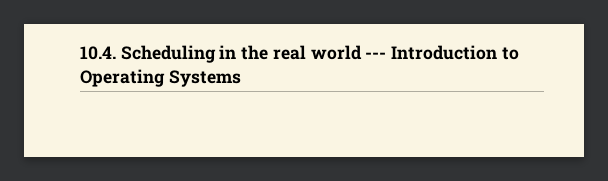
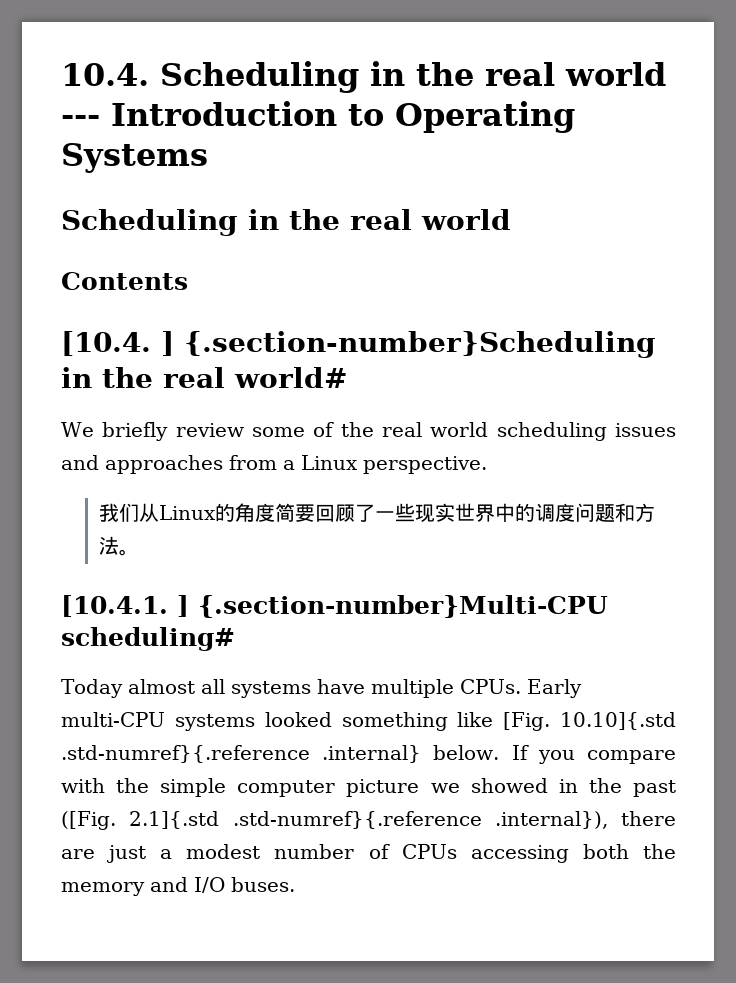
  10.4. Scheduling in the real world --- Introduction to Operating Systems
+ Scheduling in the real world
+ Contents
+ [10.4. ] {.section-number}Scheduling in the real world#
+ We briefly review some of the real world scheduling issues and approaches from a Linux perspective.
+ 我们从Linux的角度简要回顾了一些现实世界中的调度问题和方法。
+ [10.4.1. ] {.section-number}Multi-CPU scheduling#
+ Today almost all systems have multiple CPUs. Early multi-CPU systems looked something like [Fig. 10.10]{.std .std-numref}{.reference .internal} below. If you compare with the simple computer picture we showed in the past ([Fig. 2.1]{.std .std-numref}{.reference .internal}), there are just a modest number of CPUs accessing both the memory and I/O buses.

